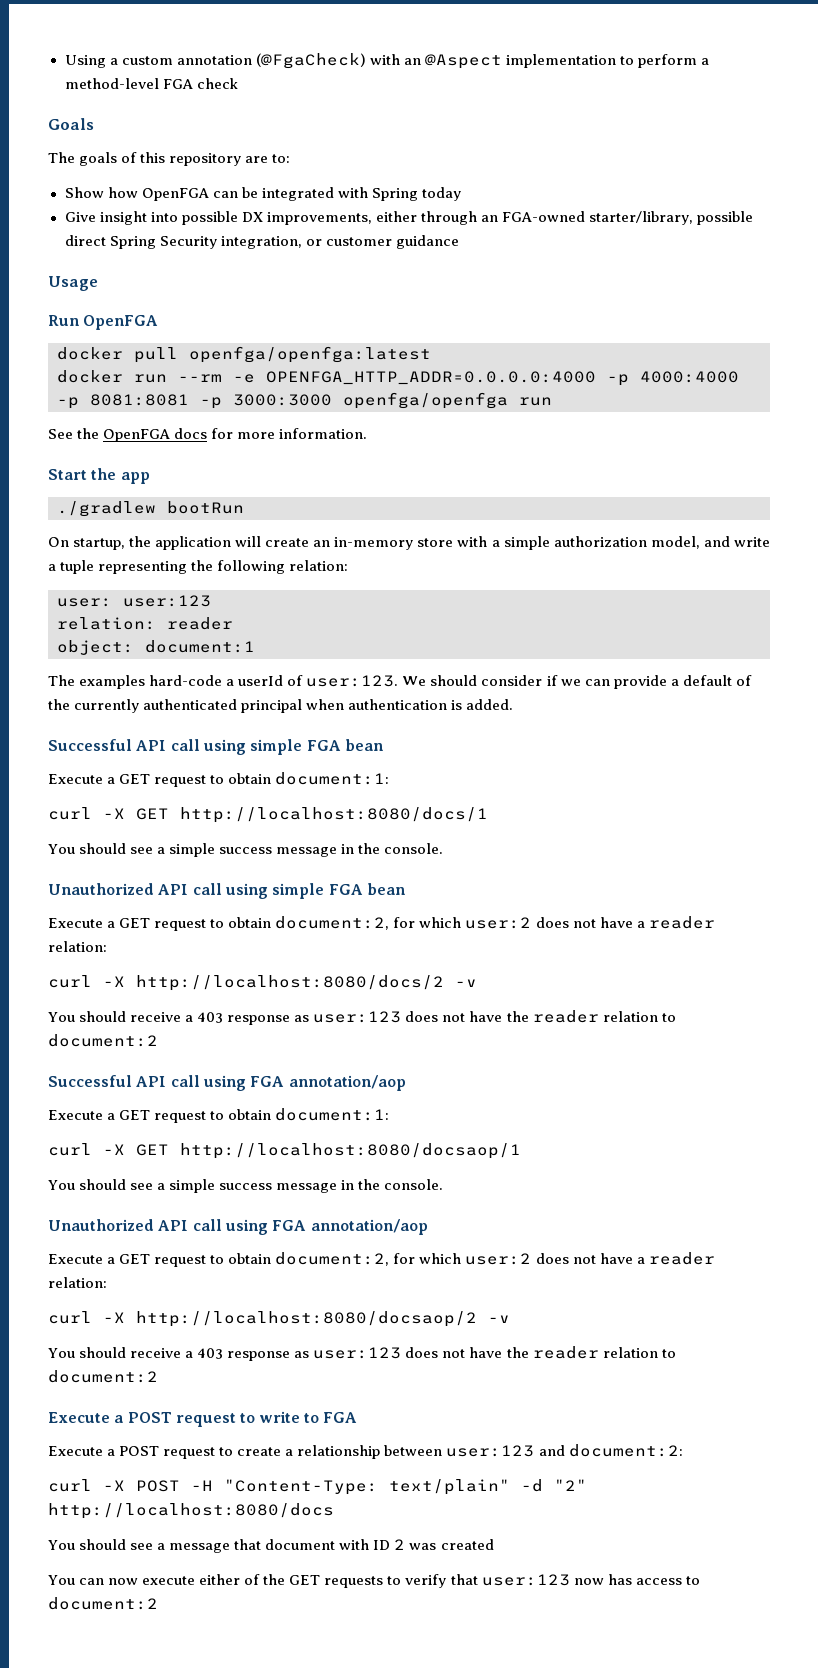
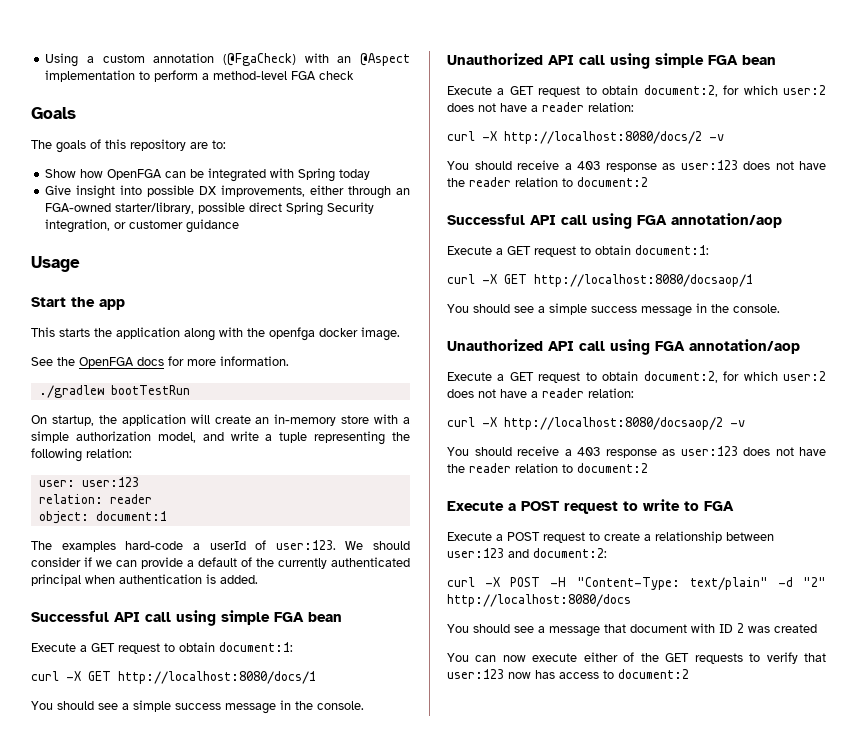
- Run OpenFGA
- docker pull openfga/openfga:latest
- docker run --rm -e OPENFGA_HTTP_ADDR=0.0.0.0:4000 -p 4000:4000 -p 8081:8081 -p 3000:3000 openfga/openfga run
+ Start the app
+ This starts the application along with the openfga docker image.
- Start the app
- ./gradlew bootRun
+ ./gradlew bootTestRun

